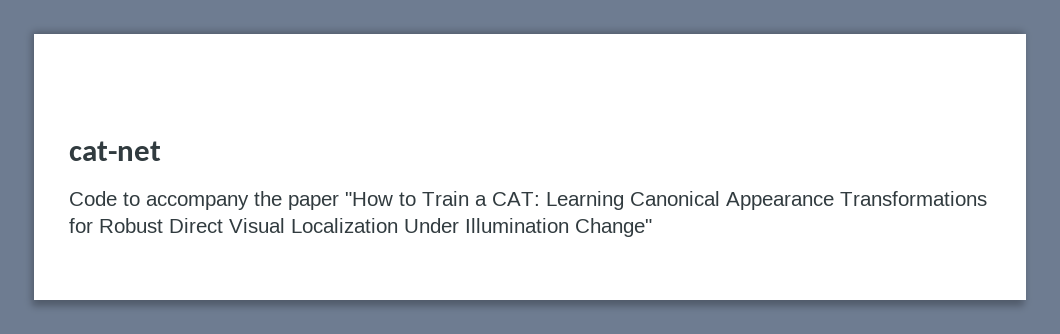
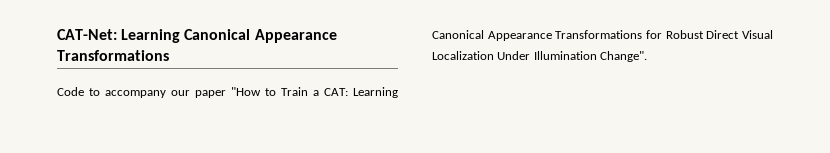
- cat-net
+ CAT-Net: Learning Canonical Appearance Transformations
- Code to accompany the paper "How to Train a CAT: Learning Canonical Appearance Transformations for Robust Direct Visual Localization Under Illumination Change"
+ Code to accompany our paper "How to Train a CAT: Learning Canonical Appearance Transformations for Robust Direct Visual Localization Under Illumination Change".

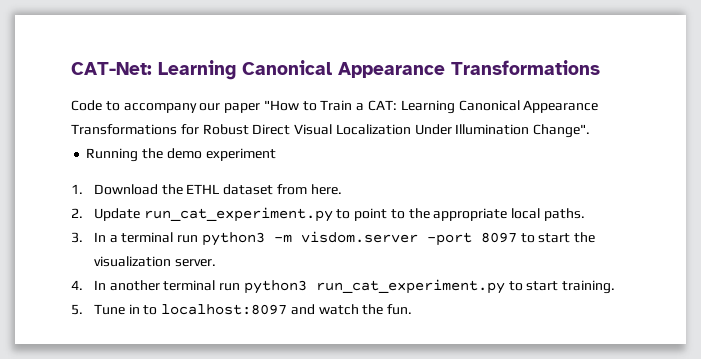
+ Running the demo experiment
+ 1. Download the ETHL dataset from here.
+ 2. Update run_cat_experiment.py to point to the appropriate local paths.
+ 3. In a terminal run python3 -m visdom.server -port 8097 to start the visualization server.
+ 4. In another terminal run python3 run_cat_experiment.py to start training.
+ 5. Tune in to localhost:8097 and watch the fun.

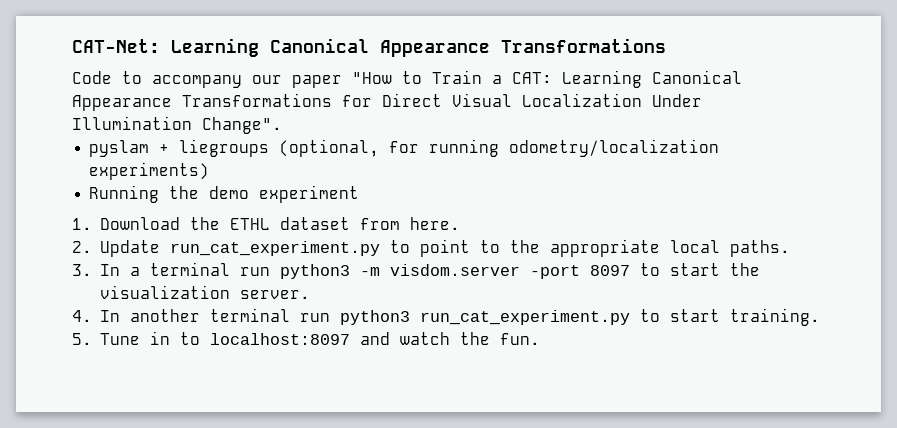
- Code to accompany our paper "How to Train a CAT: Learning Canonical Appearance Transformations for Robust Direct Visual Localization Under Illumination Change".
+ Code to accompany our paper "How to Train a CAT: Learning Canonical Appearance Transformations for Direct Visual Localization Under Illumination Change".
+ pyslam + liegroups (optional, for running odometry/localization experiments)

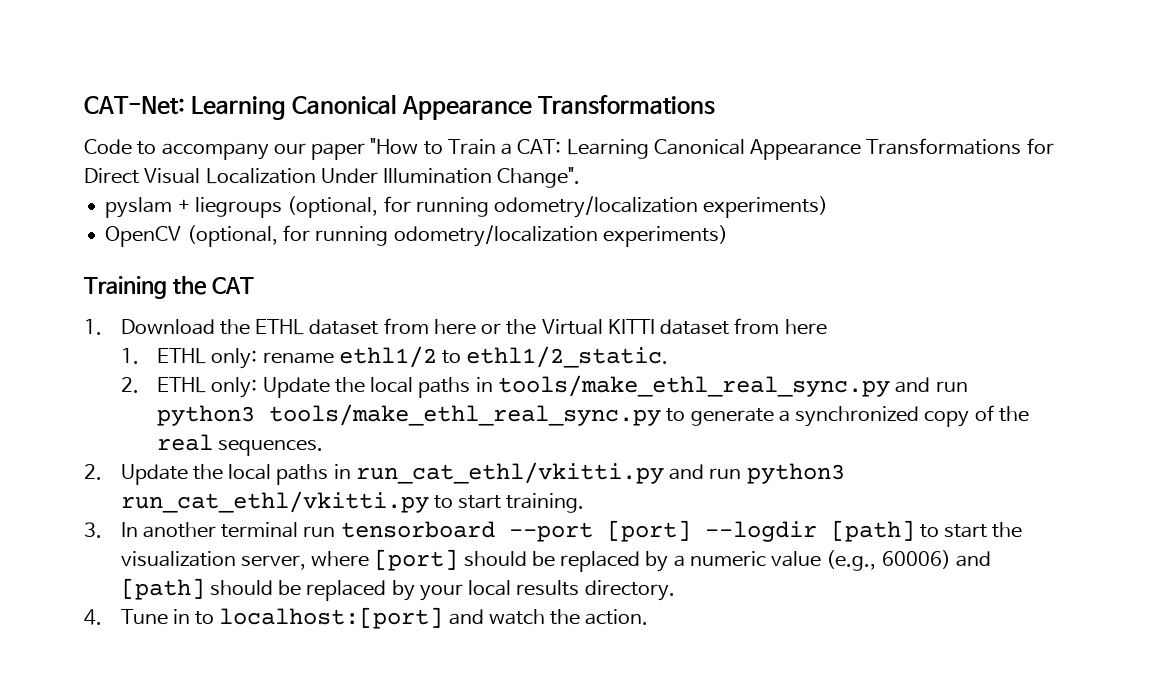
- Running the demo experiment
+ OpenCV (optional, for running odometry/localization experiments)
+ Training the CAT
- 1. Download the ETHL dataset from here.
- 2. Update run_cat_experiment.py to point to the appropriate local paths.
- 3. In a terminal run python3 -m visdom.server -port 8097 to start the visualization server.
- 4. In another terminal run python3 run_cat_experiment.py to start training.
- 5. Tune in to localhost:8097 and watch the fun.
+ 1. Download the ETHL dataset from here or the Virtual KITTI dataset from here
+ 1. ETHL only: rename ethl1/2 to ethl1/2_static.
+ 2. ETHL only: Update the local paths in tools/make_ethl_real_sync.py and run python3 tools/make_ethl_real_sync.py to generate a synchronized copy of the real sequences.
+ 2. Update the local paths in run_cat_ethl/vkitti.py and run python3 run_cat_ethl/vkitti.py to start training.
+ 3. In another terminal run tensorboard --port [port] --logdir [path] to start the visualization server, where [port] should be replaced by a numeric value (e.g., 60006) and [path] should be replaced by your local results directory.
+ 4. Tune in to localhost:[port] and watch the action.

